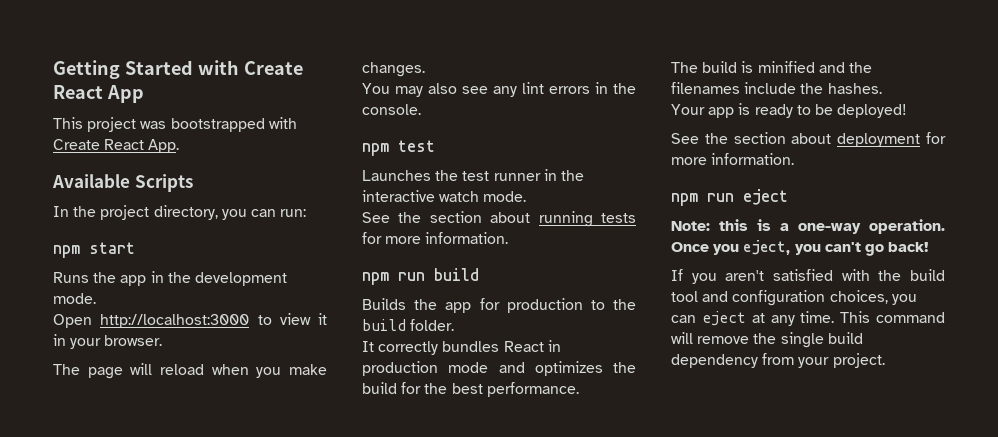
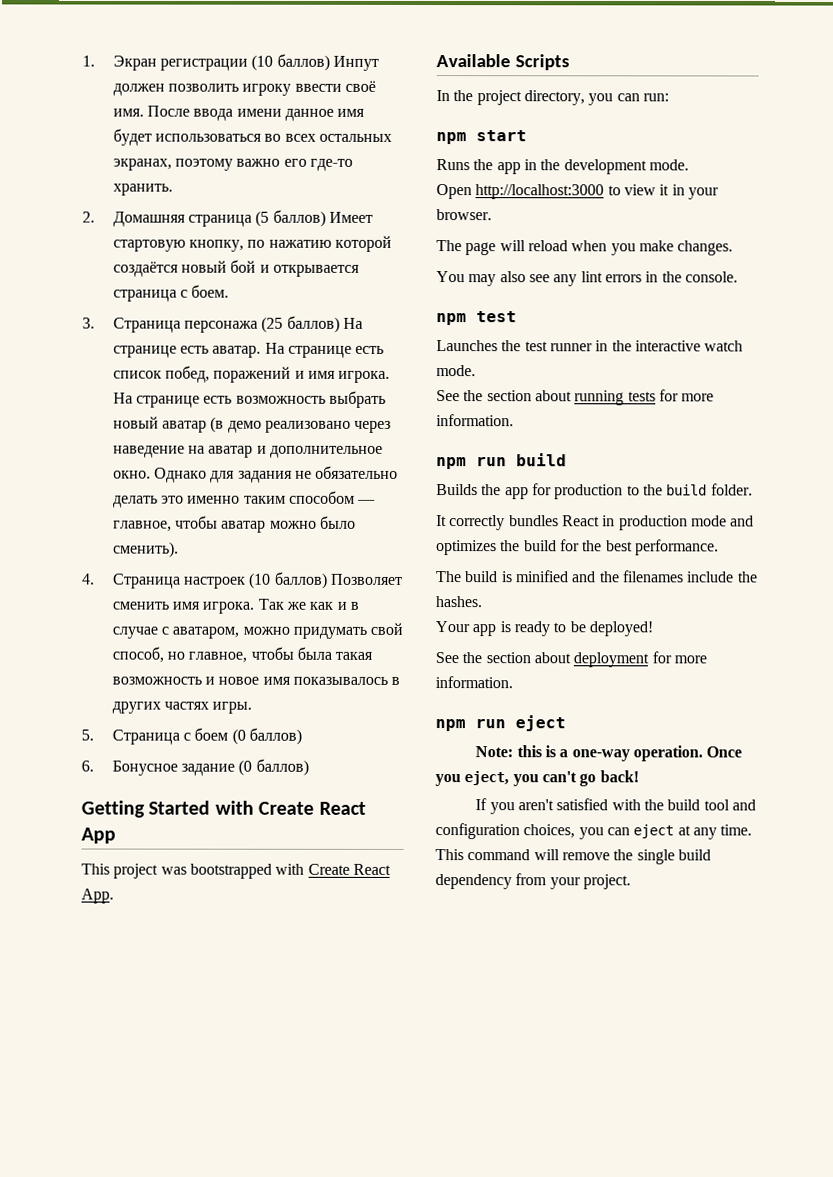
+ 1. Экран регистрации (10 баллов) Инпут должен позволить игроку ввести своё имя. После ввода имени данное имя будет использоваться во всех остальных экранах, поэтому важно его где-то хранить.
+ 2. Домашняя страница (5 баллов) Имеет стартовую кнопку, по нажатию которой создаётся новый бой и открывается страница с боем.
+ 3. Страница персонажа (25 баллов) На странице есть аватар. На странице есть список побед, поражений и имя игрока. На странице есть возможность выбрать новый аватар (в демо реализовано через наведение на аватар и дополнительное окно. Однако для задания не обязательно делать это именно таким способом — главное, чтобы аватар можно было сменить).
+ 4. Страница настроек (10 баллов) Позволяет сменить имя игрока. Так же как и в случае с аватаром, можно придумать свой способ, но главное, чтобы была такая возможность и новое имя показывалось в других частях игры.
+ 5. Страница с боем (0 баллов)
+ 6. Бонусное задание (0 баллов)

